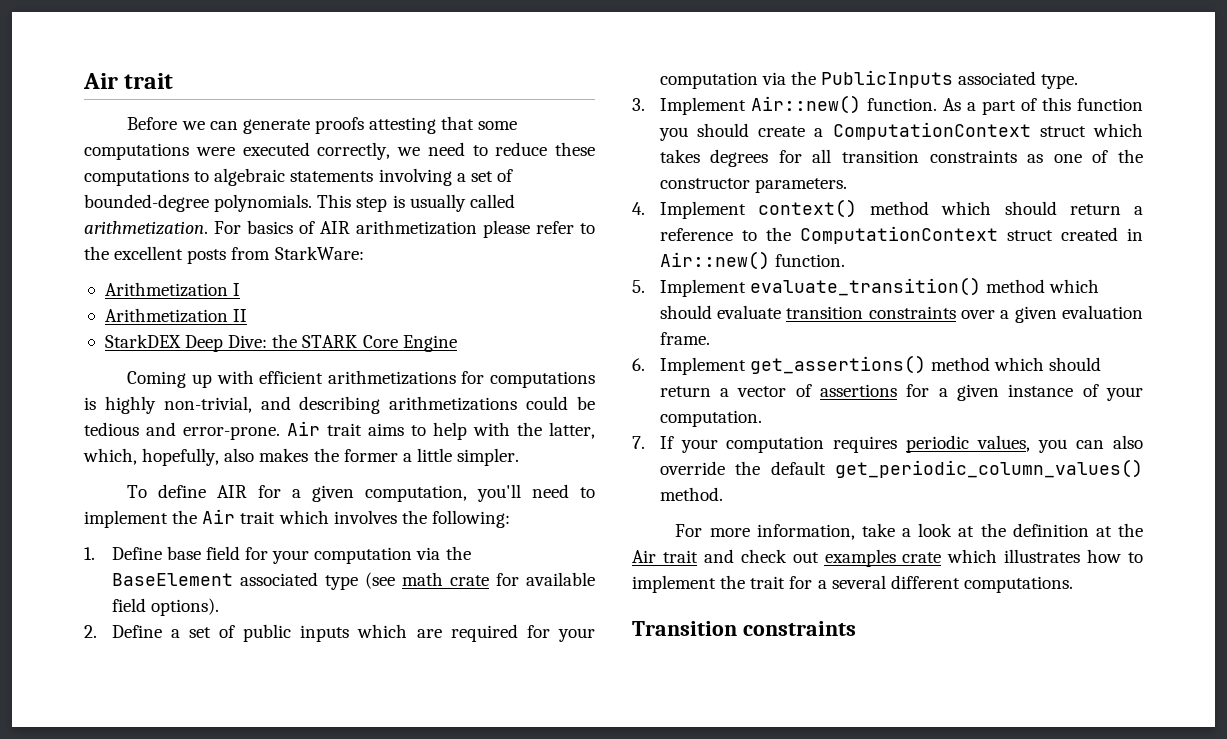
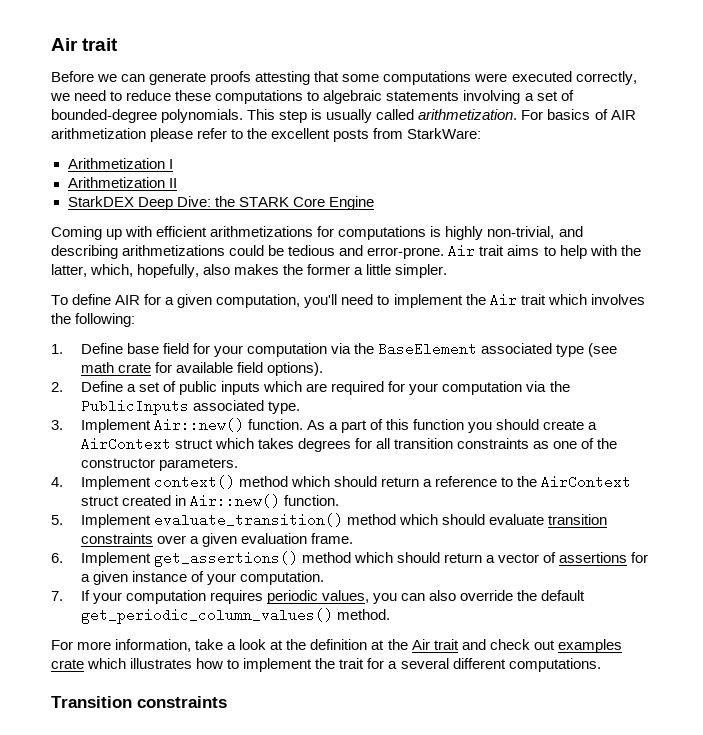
- As a part of this function you should create a ComputationContext struct which takes degrees for all transition constraints as one of the constructor parameters.
+ As a part of this function you should create a AirContext struct which takes degrees for all transition constraints as one of the constructor parameters.
- 4. Implement context() method which should return a reference to the ComputationContext struct created in Air::new() function.
+ 4. Implement context() method which should return a reference to the AirContext struct created in Air::new() function.

